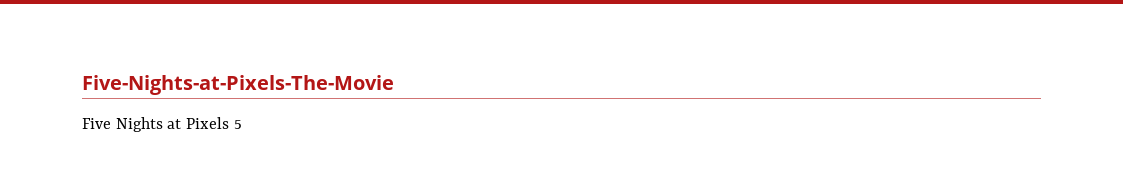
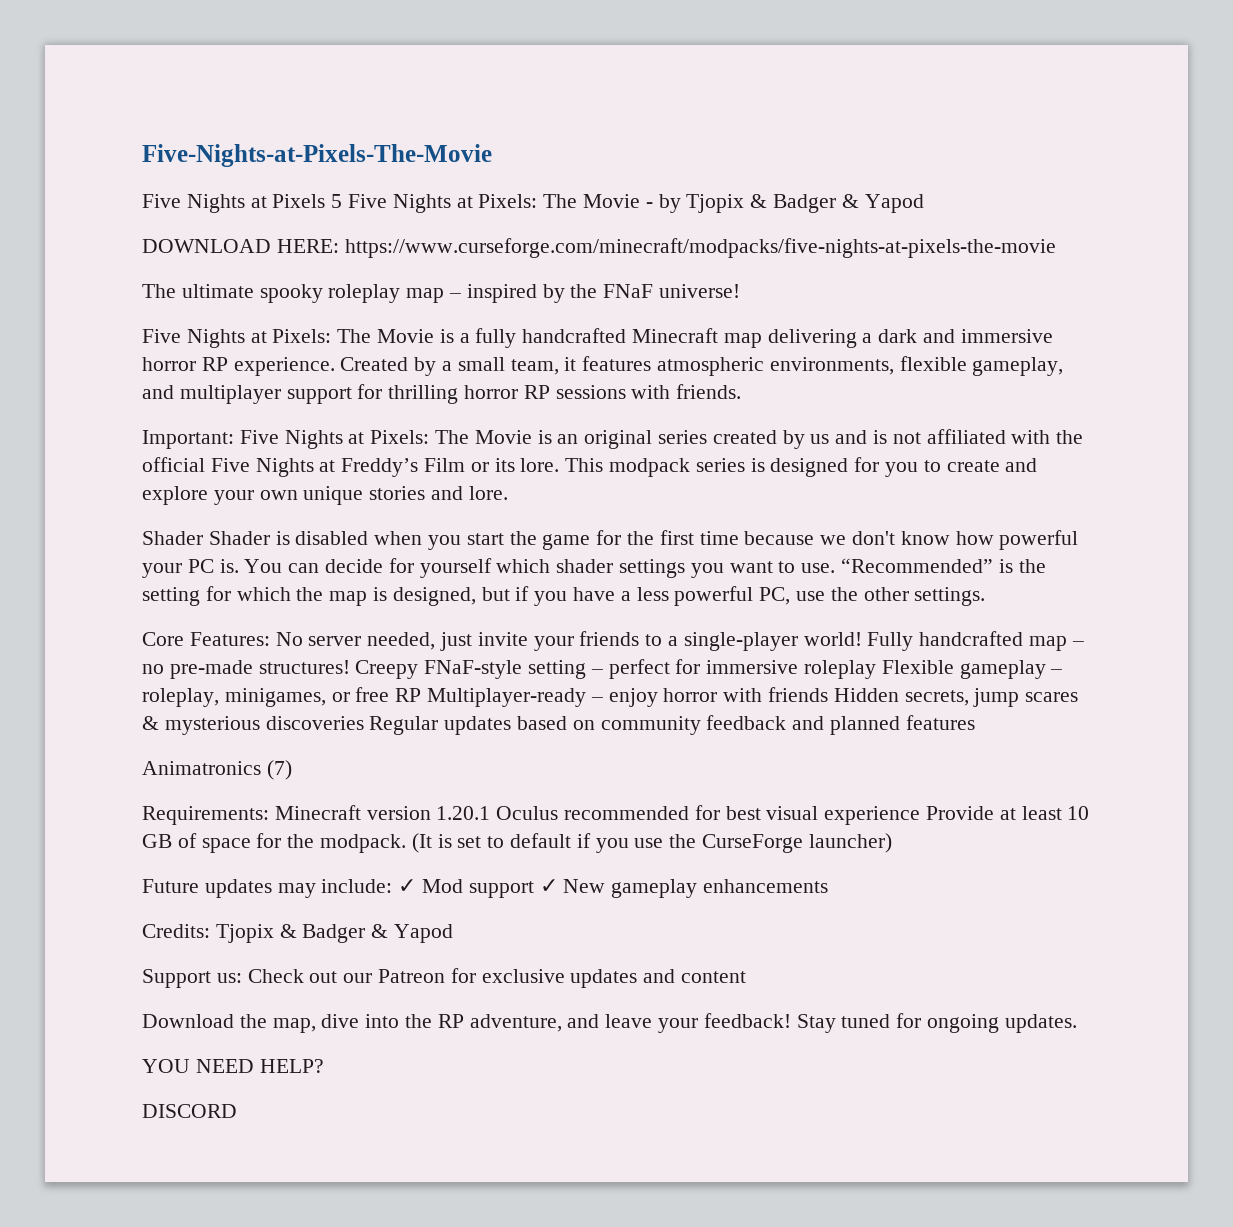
- Five Nights at Pixels 5
+ Five Nights at Pixels 5 Five Nights at Pixels: The Movie - by Tjopix & Badger & Yapod
+ DOWNLOAD HERE: https://www.curseforge.com/minecraft/modpacks/five-nights-at-pixels-the-movie
+ The ultimate spooky roleplay map – inspired by the FNaF universe!
+ Five Nights at Pixels: The Movie is a fully handcrafted Minecraft map delivering a dark and immersive horror RP experience. Created by a small team, it features atmospheric environments, flexible gameplay, and multiplayer support for thrilling horror RP sessions with friends.
+ Important: Five Nights at Pixels: The Movie is an original series created by us and is not affiliated with the official Five Nights at Freddy’s Film or its lore. This modpack series is designed for you to create and explore your own unique stories and lore.
+ Shader Shader is disabled when you start the game for the first time because we don't know how powerful your PC is. You can decide for yourself which shader settings you want to use. “Recommended” is the setting for which the map is designed, but if you have a less powerful PC, use the other settings.
+ Core Features: No server needed, just invite your friends to a single-player world! Fully handcrafted map – no pre-made structures! Creepy FNaF-style setting – perfect for immersive roleplay Flexible gameplay – roleplay, minigames, or free RP Multiplayer-ready – enjoy horror with friends Hidden secrets, jump scares & mysterious discoveries Regular updates based on community feedback and planned features
+ Animatronics (7)
+ Requirements: Minecraft version 1.20.1 Oculus recommended for best visual experience Provide at least 10 GB of space for the modpack. (It is set to default if you use the CurseForge launcher)
+ Future updates may include: ✓ Mod support ✓ New gameplay enhancements
+ Credits: Tjopix & Badger & Yapod
+ Support us: Check out our Patreon for exclusive updates and content
+ Download the map, dive into the RP adventure, and leave your feedback! Stay tuned for ongoing updates.
+ YOU NEED HELP?
+ DISCORD

